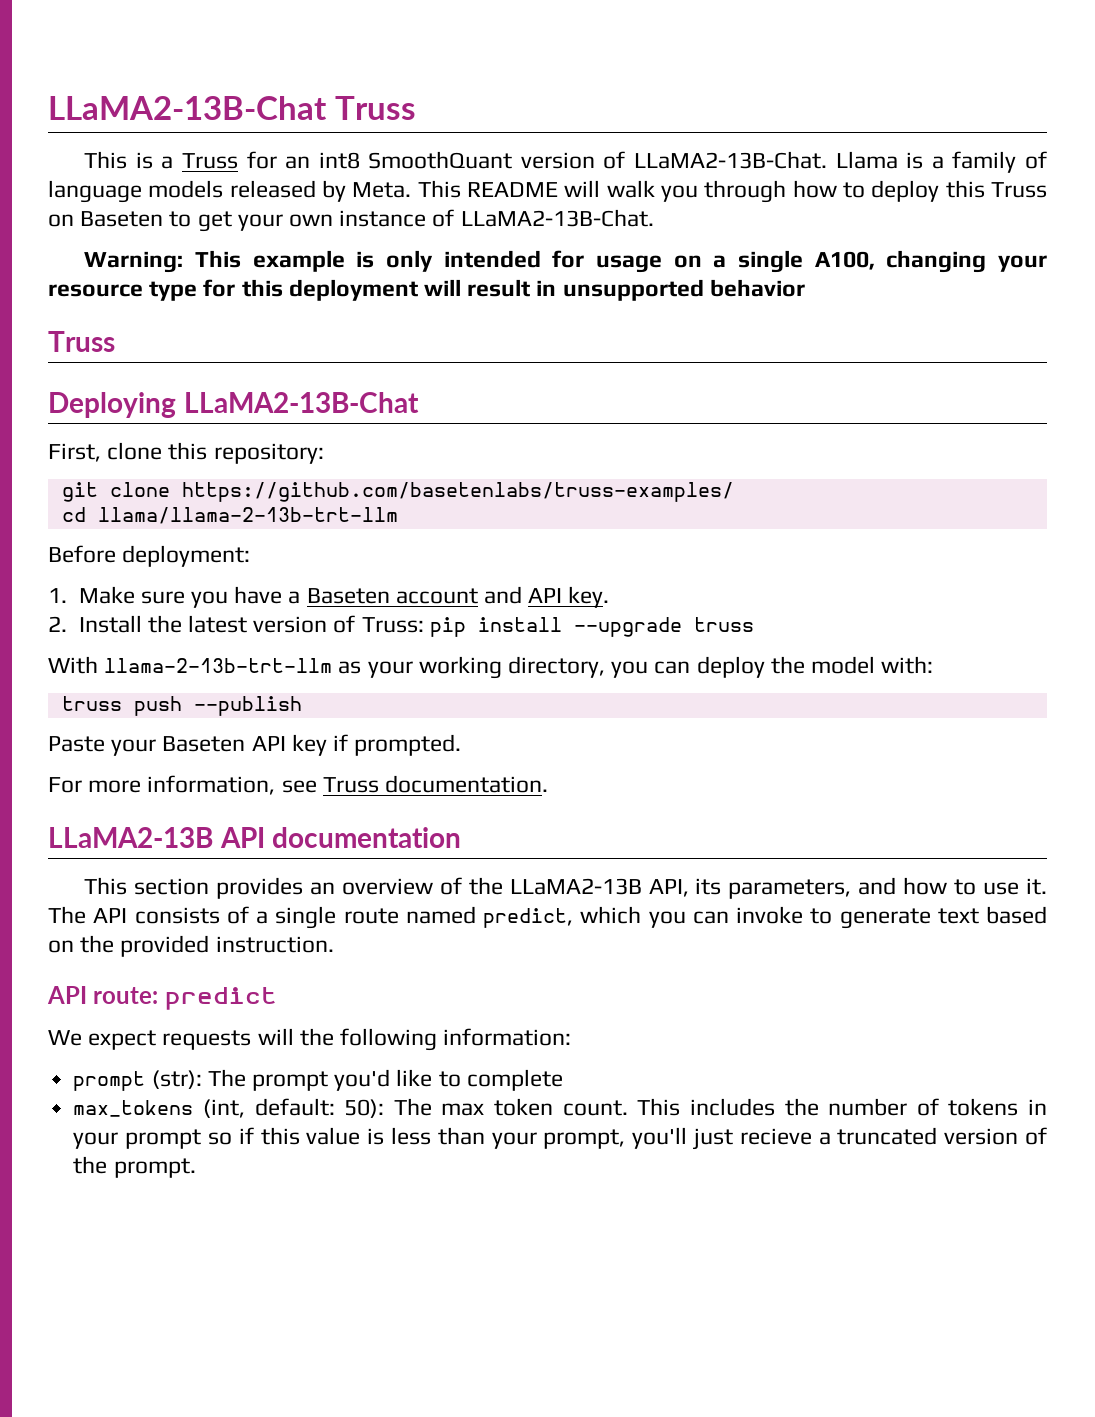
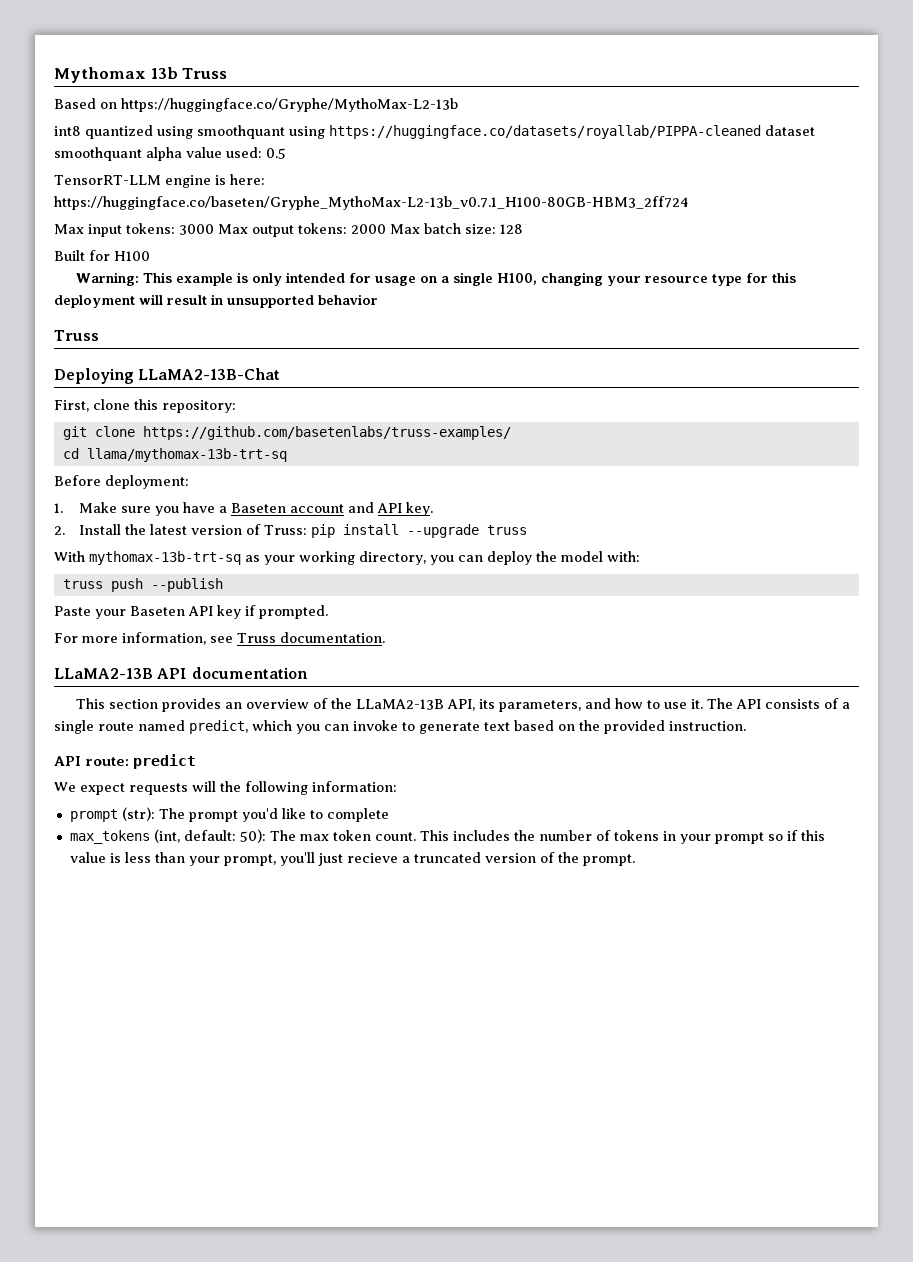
- LLaMA2-13B-Chat Truss
- This is a Truss for an int8 SmoothQuant version of LLaMA2-13B-Chat. Llama is a family of language models released by Meta. This README will walk you through how to deploy this Truss on Baseten to get your own instance of LLaMA2-13B-Chat.
+ Mythomax 13b Truss
+ Based on https://huggingface.co/Gryphe/MythoMax-L2-13b
+ int8 quantized using smoothquant using https://huggingface.co/datasets/royallab/PIPPA-cleaned dataset smoothquant alpha value used: 0.5
+ TensorRT-LLM engine is here: https://huggingface.co/baseten/Gryphe_MythoMax-L2-13b_v0.7.1_H100-80GB-HBM3_2ff724
+ Max input tokens: 3000 Max output tokens: 2000 Max batch size: 128
+ Built for H100
- Warning: This example is only intended for usage on a single A100, changing your resource type for this deployment will result in unsupported behavior
+ Warning: This example is only intended for usage on a single H100, changing your resource type for this deployment will result in unsupported behavior
- cd llama/llama-2-13b-trt-llm
+ cd llama/mythomax-13b-trt-sq
- With llama-2-13b-trt-llm as your working directory, you can deploy the model with:
+ With mythomax-13b-trt-sq as your working directory, you can deploy the model with:

